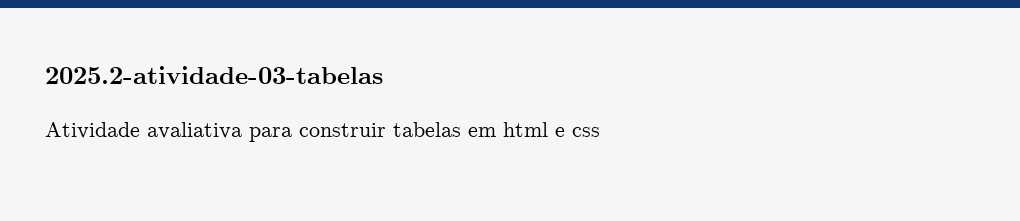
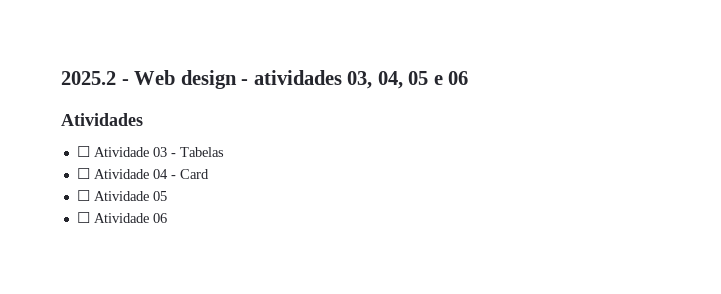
- 2025.2-atividade-03-tabelas
- Atividade avaliativa para construir tabelas em html e css
+ 2025.2 - Web design - atividades 03, 04, 05 e 06
+ Atividades
+ ☐ Atividade 03 - Tabelas
+ ☐ Atividade 04 - Card
+ ☐ Atividade 05
+ ☐ Atividade 06

